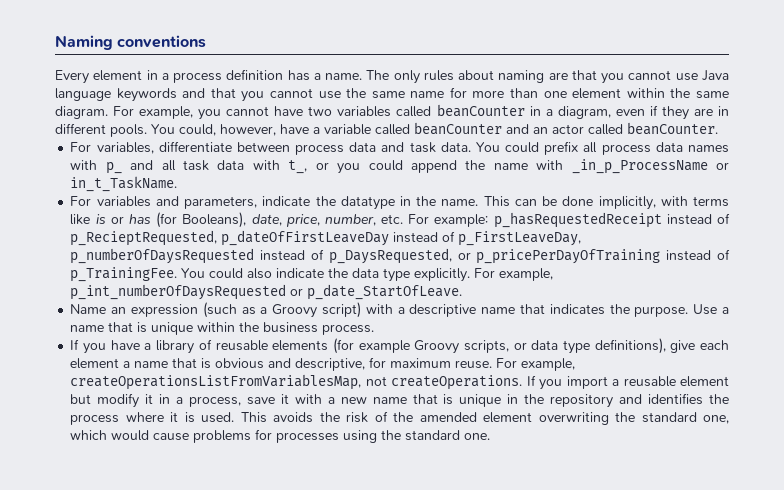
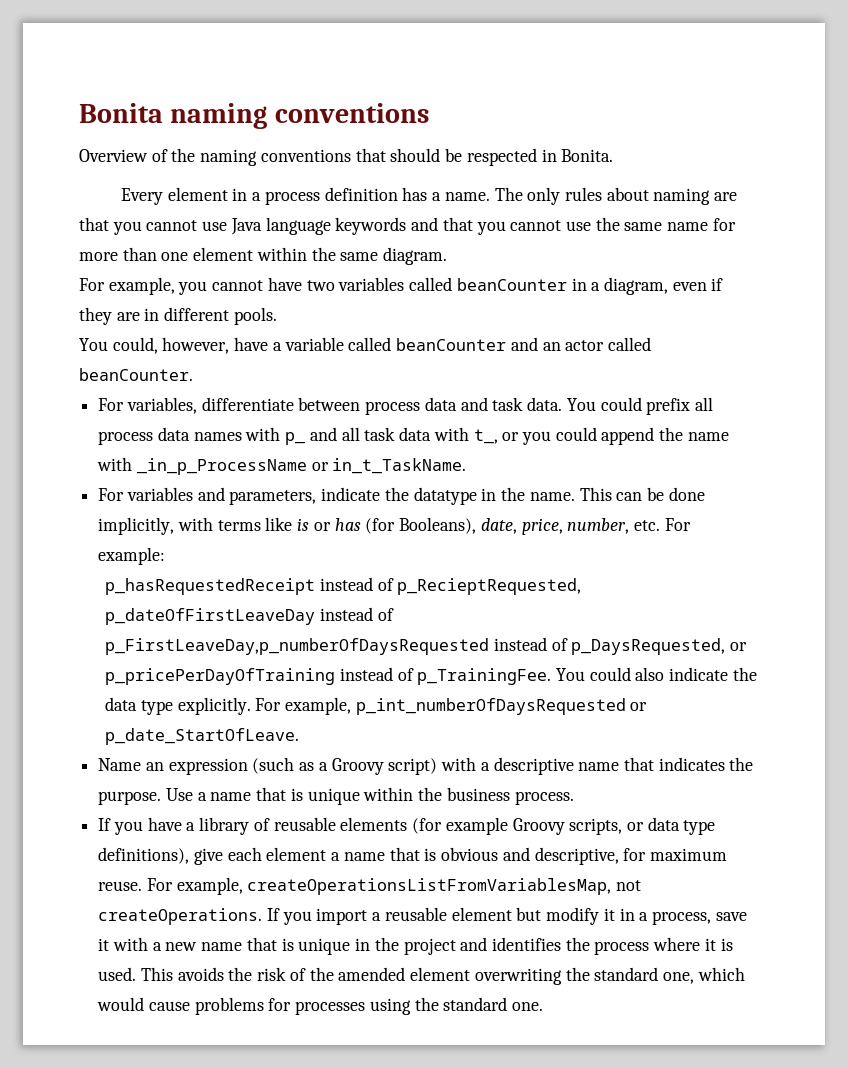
- Naming conventions
+ Bonita naming conventions
+ Overview of the naming conventions that should be respected in Bonita.
- The only rules about naming are that you cannot use Java language keywords and that you cannot use the same name for more than one element within the same diagram. For example, you cannot have two variables called beanCounter in a diagram, even if they are in different pools. You could, however, have a variable called beanCounter and an actor called beanCounter.
+ The only rules about naming are that you cannot use Java language keywords and that you cannot use the same name for more than one element within the same diagram.
+ For example, you cannot have two variables called beanCounter in a diagram, even if they are in different pools.
+ You could, however, have a variable called beanCounter and an actor called beanCounter.
- This can be done implicitly, with terms like is or has (for Booleans), date, price, number, etc. For example: p_hasRequestedReceipt instead of p_RecieptRequested, p_dateOfFirstLeaveDay instead of p_FirstLeaveDay, p_numberOfDaysRequested instead of p_DaysRequested, or p_pricePerDayOfTraining instead of p_TrainingFee.
+ This can be done implicitly, with terms like is or has (for Booleans), date, price, number, etc. For example:
+ p_hasRequestedReceipt instead of p_RecieptRequested, p_dateOfFirstLeaveDay instead of p_FirstLeaveDay,p_numberOfDaysRequested instead of p_DaysRequested, or p_pricePerDayOfTraining instead of p_TrainingFee.
- If you import a reusable element but modify it in a process, save it with a new name that is unique in the repository and identifies the process where it is used.
+ If you import a reusable element but modify it in a process, save it with a new name that is unique in the project and identifies the process where it is used.

